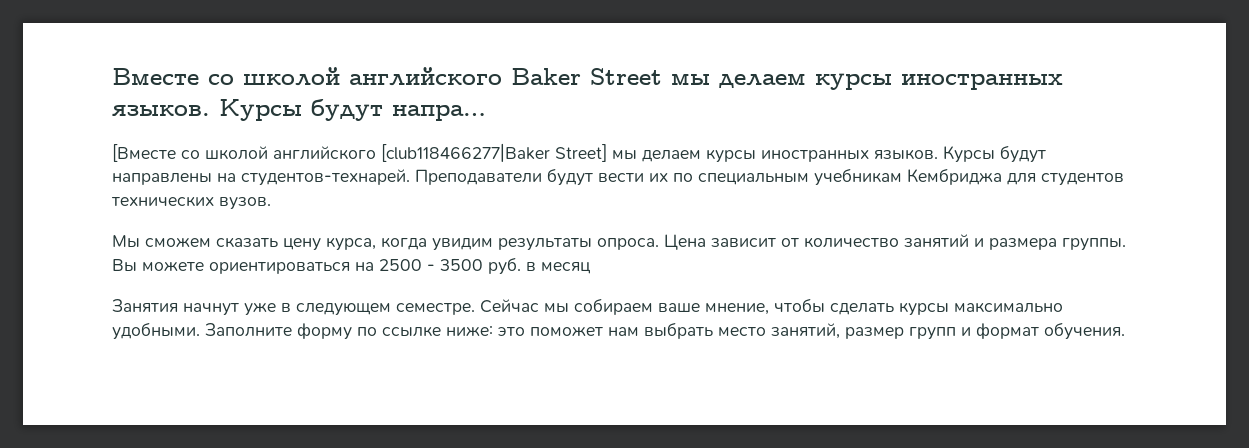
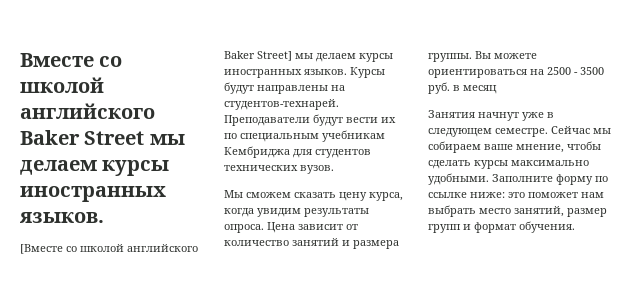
- Курсы будут напра…
- [Вместе со школой английского [club118466277|Baker Street] мы делаем курсы иностранных языков.
+ [Вместе со школой английского Baker Street] мы делаем курсы иностранных языков.

